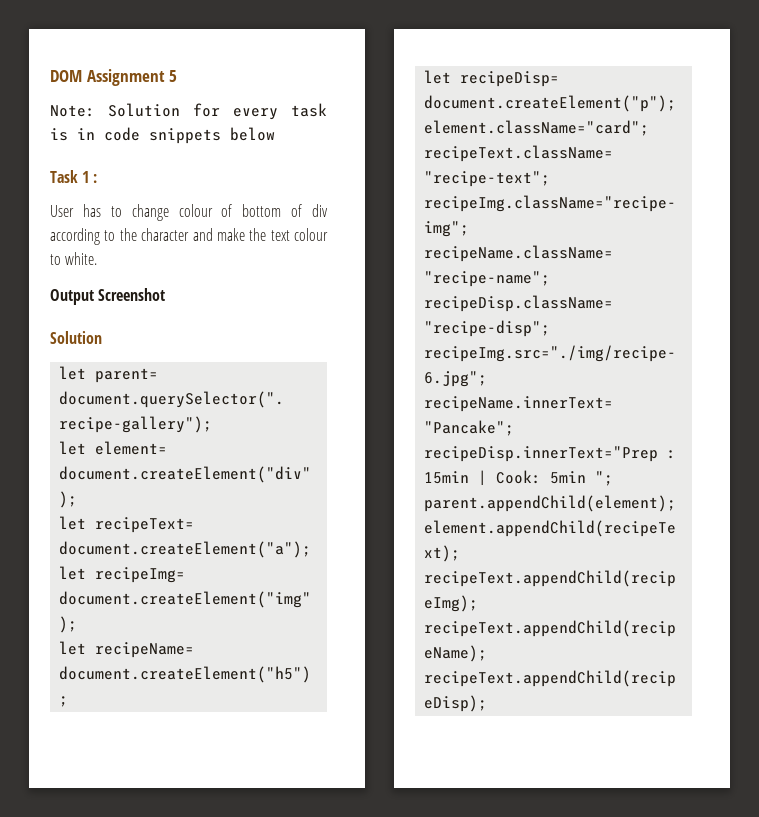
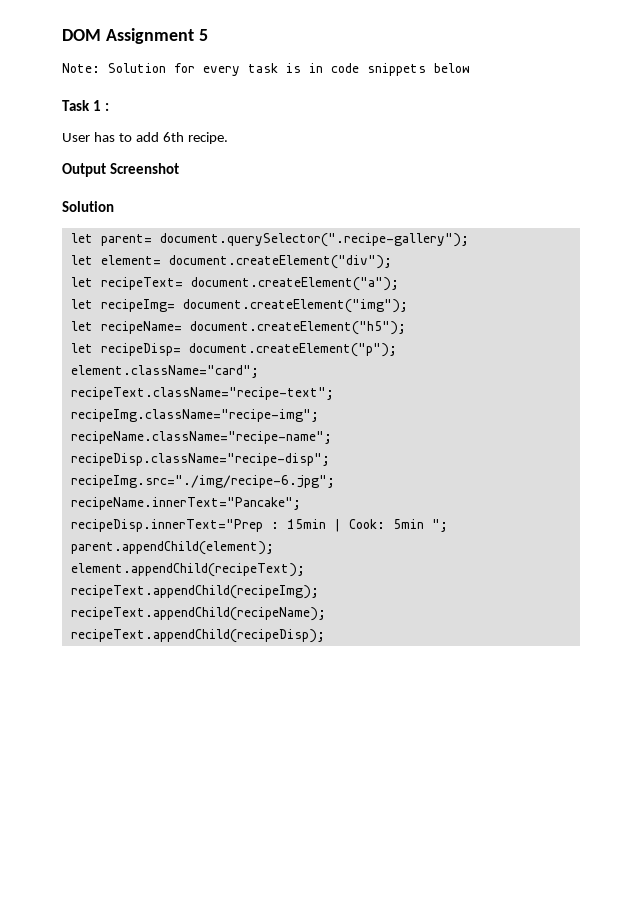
- User has to change colour of bottom of div according to the character and make the text colour to white.
+ User has to add 6th recipe.

